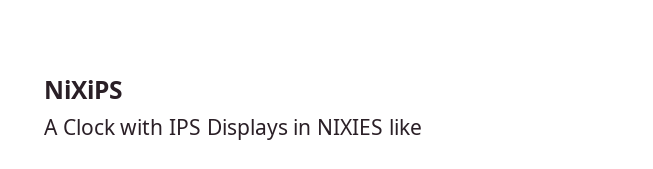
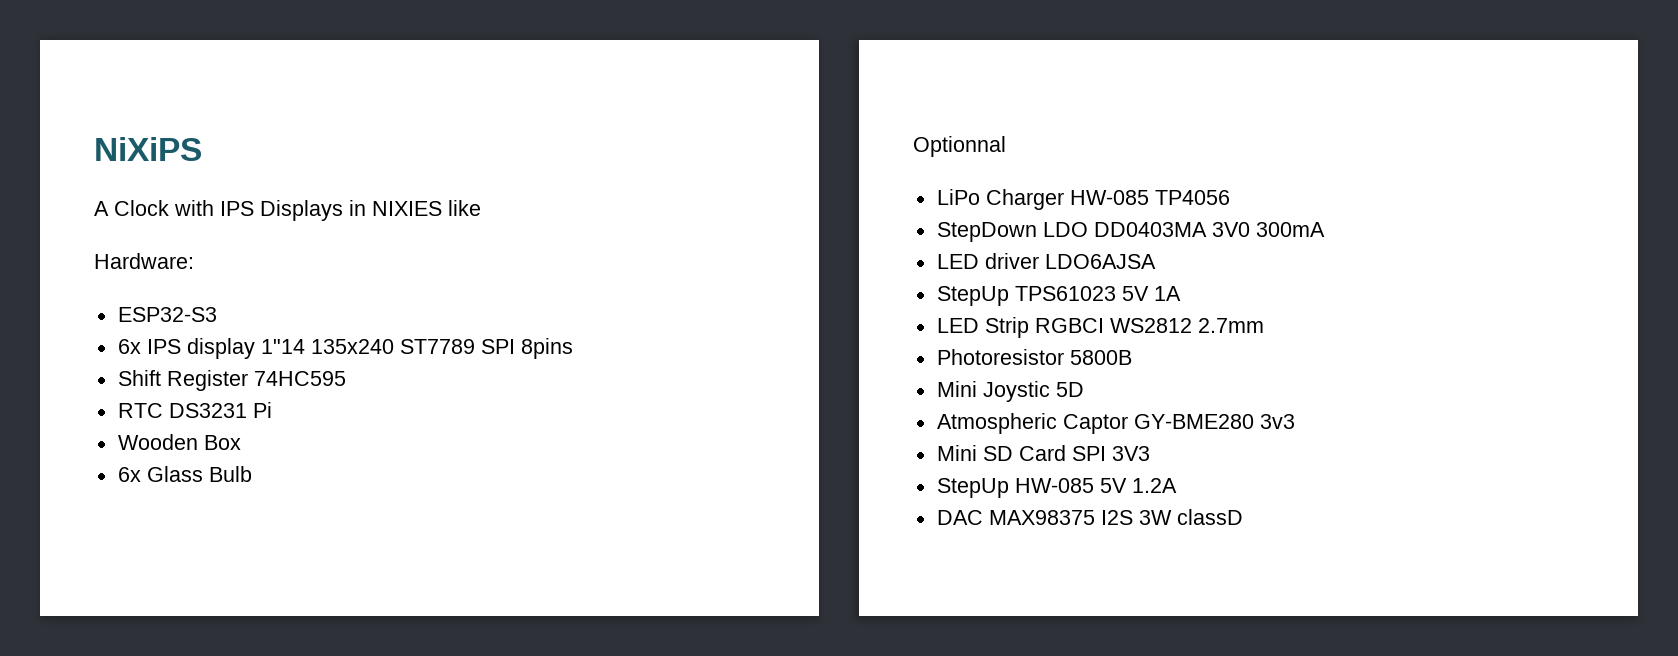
+ Hardware:
+ ESP32-S3
+ 6x IPS display 1"14 135x240 ST7789 SPI 8pins
+ Shift Register 74HC595
+ RTC DS3231 Pi
+ Wooden Box
+ 6x Glass Bulb
+ Optionnal
+ LiPo Charger HW-085 TP4056
+ StepDown LDO DD0403MA 3V0 300mA
+ LED driver LDO6AJSA
+ StepUp TPS61023 5V 1A
+ LED Strip RGBCI WS2812 2.7mm
+ Photoresistor 5800B
+ Mini Joystic 5D
+ Atmospheric Captor GY-BME280 3v3
+ Mini SD Card SPI 3V3
+ StepUp HW-085 5V 1.2A
+ DAC MAX98375 I2S 3W classD

